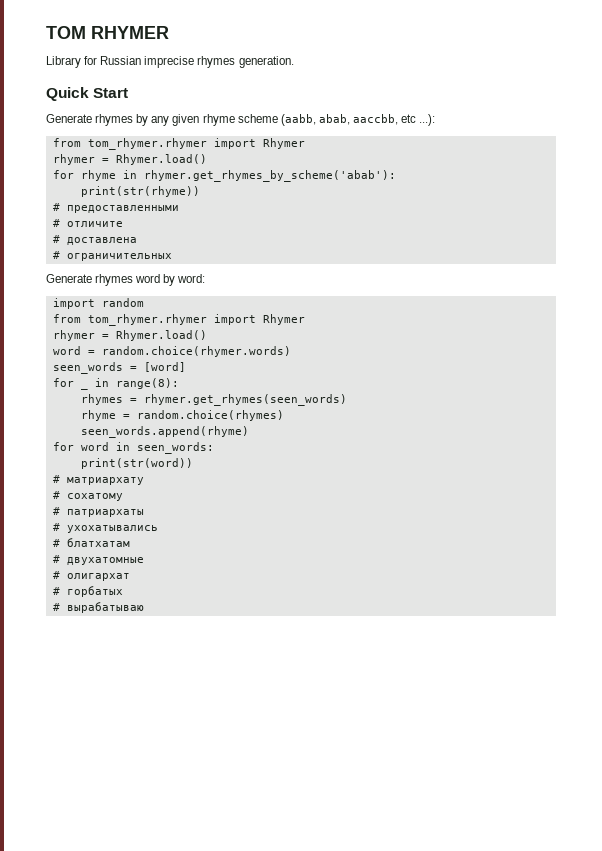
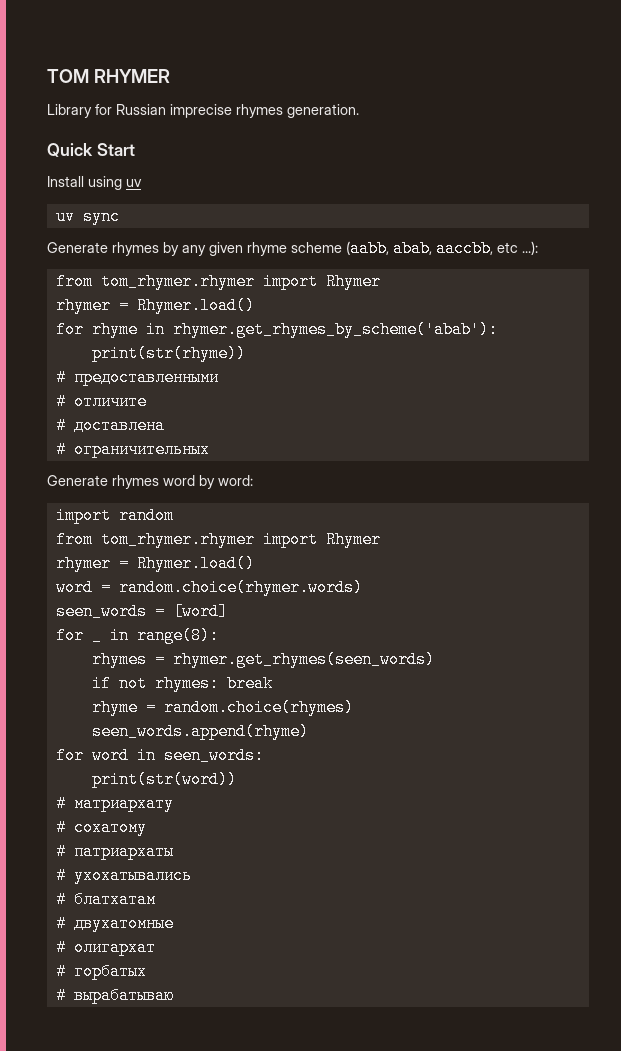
+ Install using uv
+ uv sync
+ if not rhymes: break

